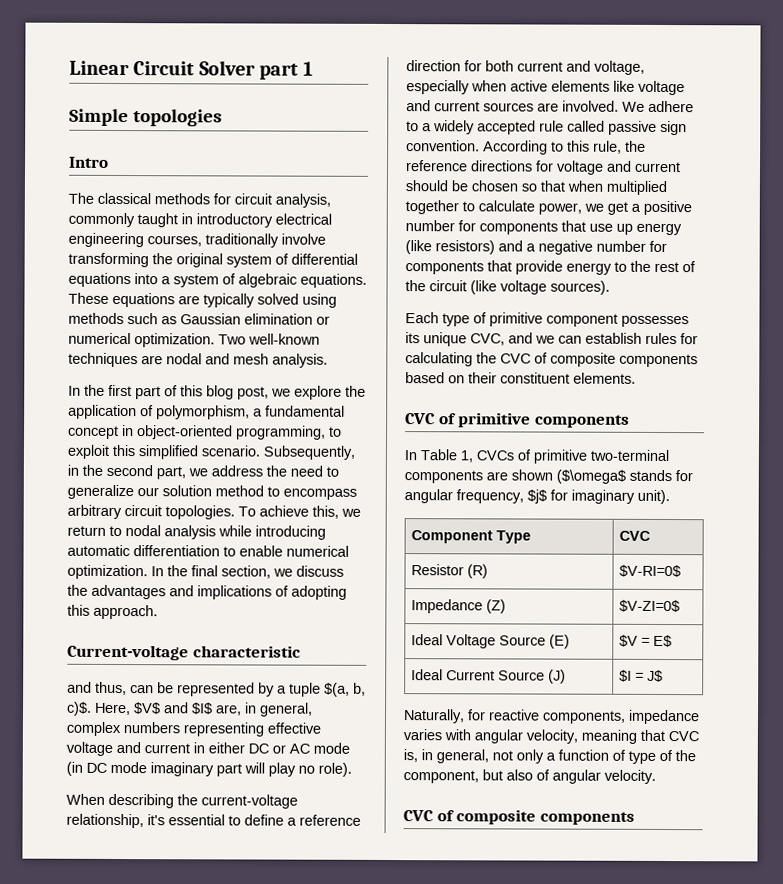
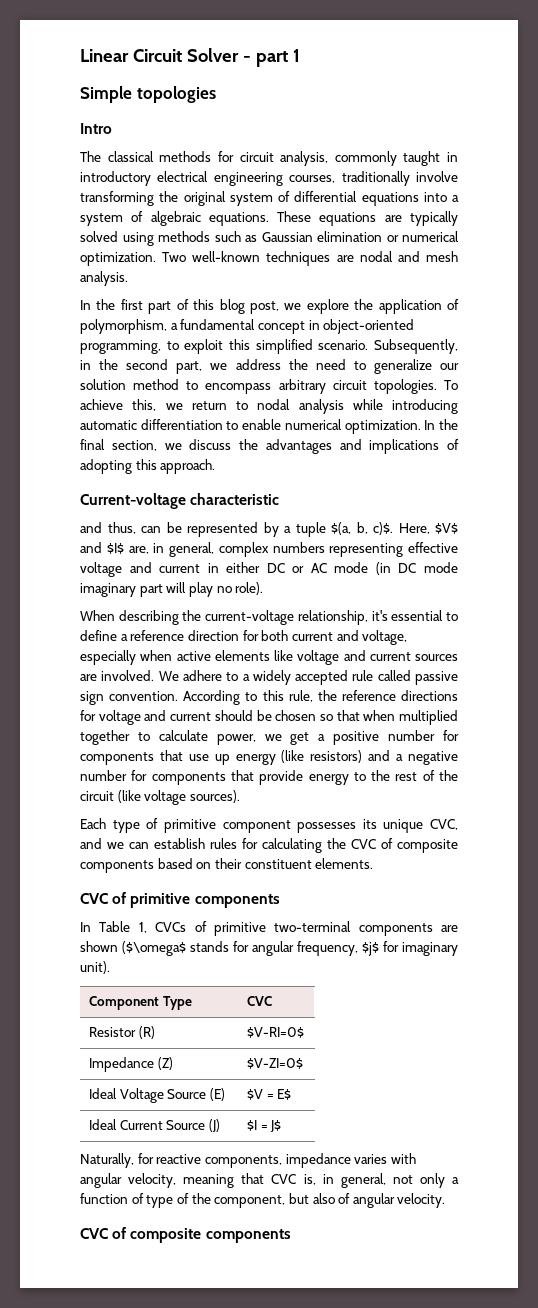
- Linear Circuit Solver part 1
+ Linear Circuit Solver - part 1

